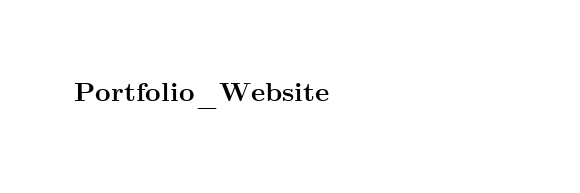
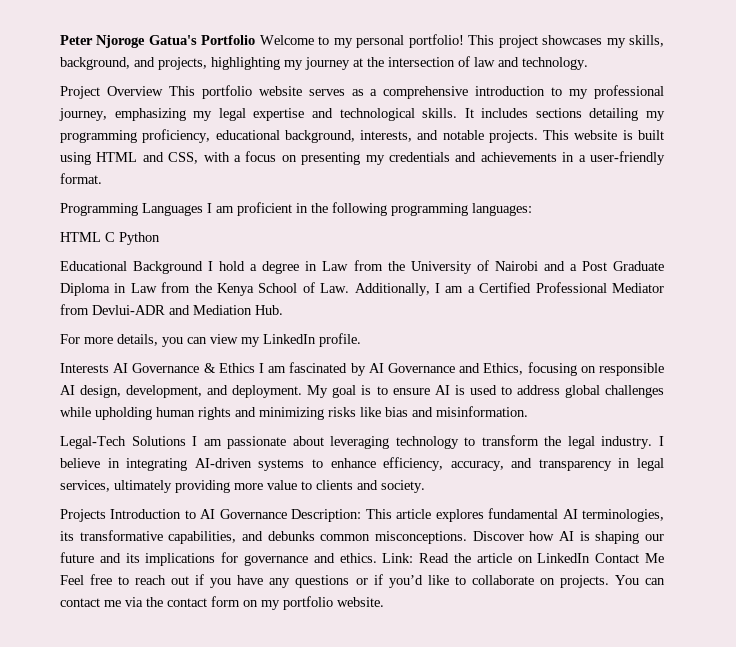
- Portfolio_Website
+ Peter Njoroge Gatua's Portfolio Welcome to my personal portfolio! This project showcases my skills, background, and projects, highlighting my journey at the intersection of law and technology.
+ Project Overview This portfolio website serves as a comprehensive introduction to my professional journey, emphasizing my legal expertise and technological skills. It includes sections detailing my programming proficiency, educational background, interests, and notable projects. This website is built using HTML and CSS, with a focus on presenting my credentials and achievements in a user-friendly format.
+ Programming Languages I am proficient in the following programming languages:
+ HTML C Python
+ Educational Background I hold a degree in Law from the University of Nairobi and a Post Graduate Diploma in Law from the Kenya School of Law. Additionally, I am a Certified Professional Mediator from Devlui-ADR and Mediation Hub.
+ For more details, you can view my LinkedIn profile.
+ Interests AI Governance & Ethics I am fascinated by AI Governance and Ethics, focusing on responsible AI design, development, and deployment. My goal is to ensure AI is used to address global challenges while upholding human rights and minimizing risks like bias and misinformation.
+ Legal-Tech Solutions I am passionate about leveraging technology to transform the legal industry. I believe in integrating AI-driven systems to enhance efficiency, accuracy, and transparency in legal services, ultimately providing more value to clients and society.
+ Projects Introduction to AI Governance Description: This article explores fundamental AI terminologies, its transformative capabilities, and debunks common misconceptions. Discover how AI is shaping our future and its implications for governance and ethics. Link: Read the article on LinkedIn Contact Me Feel free to reach out if you have any questions or if you’d like to collaborate on projects. You can contact me via the contact form on my portfolio website.

